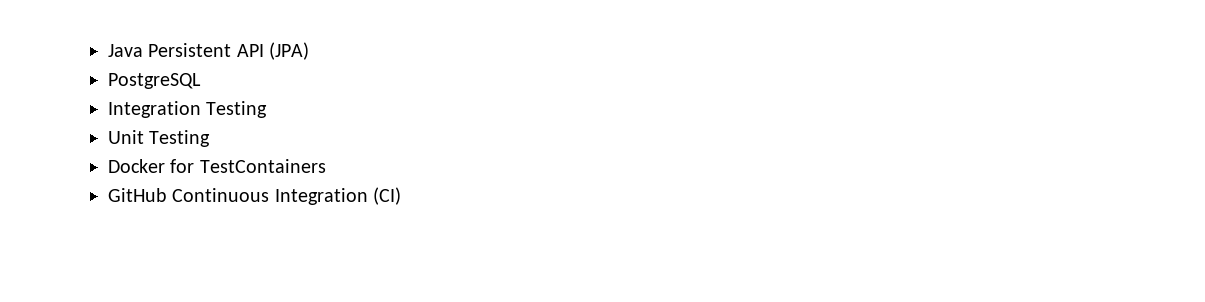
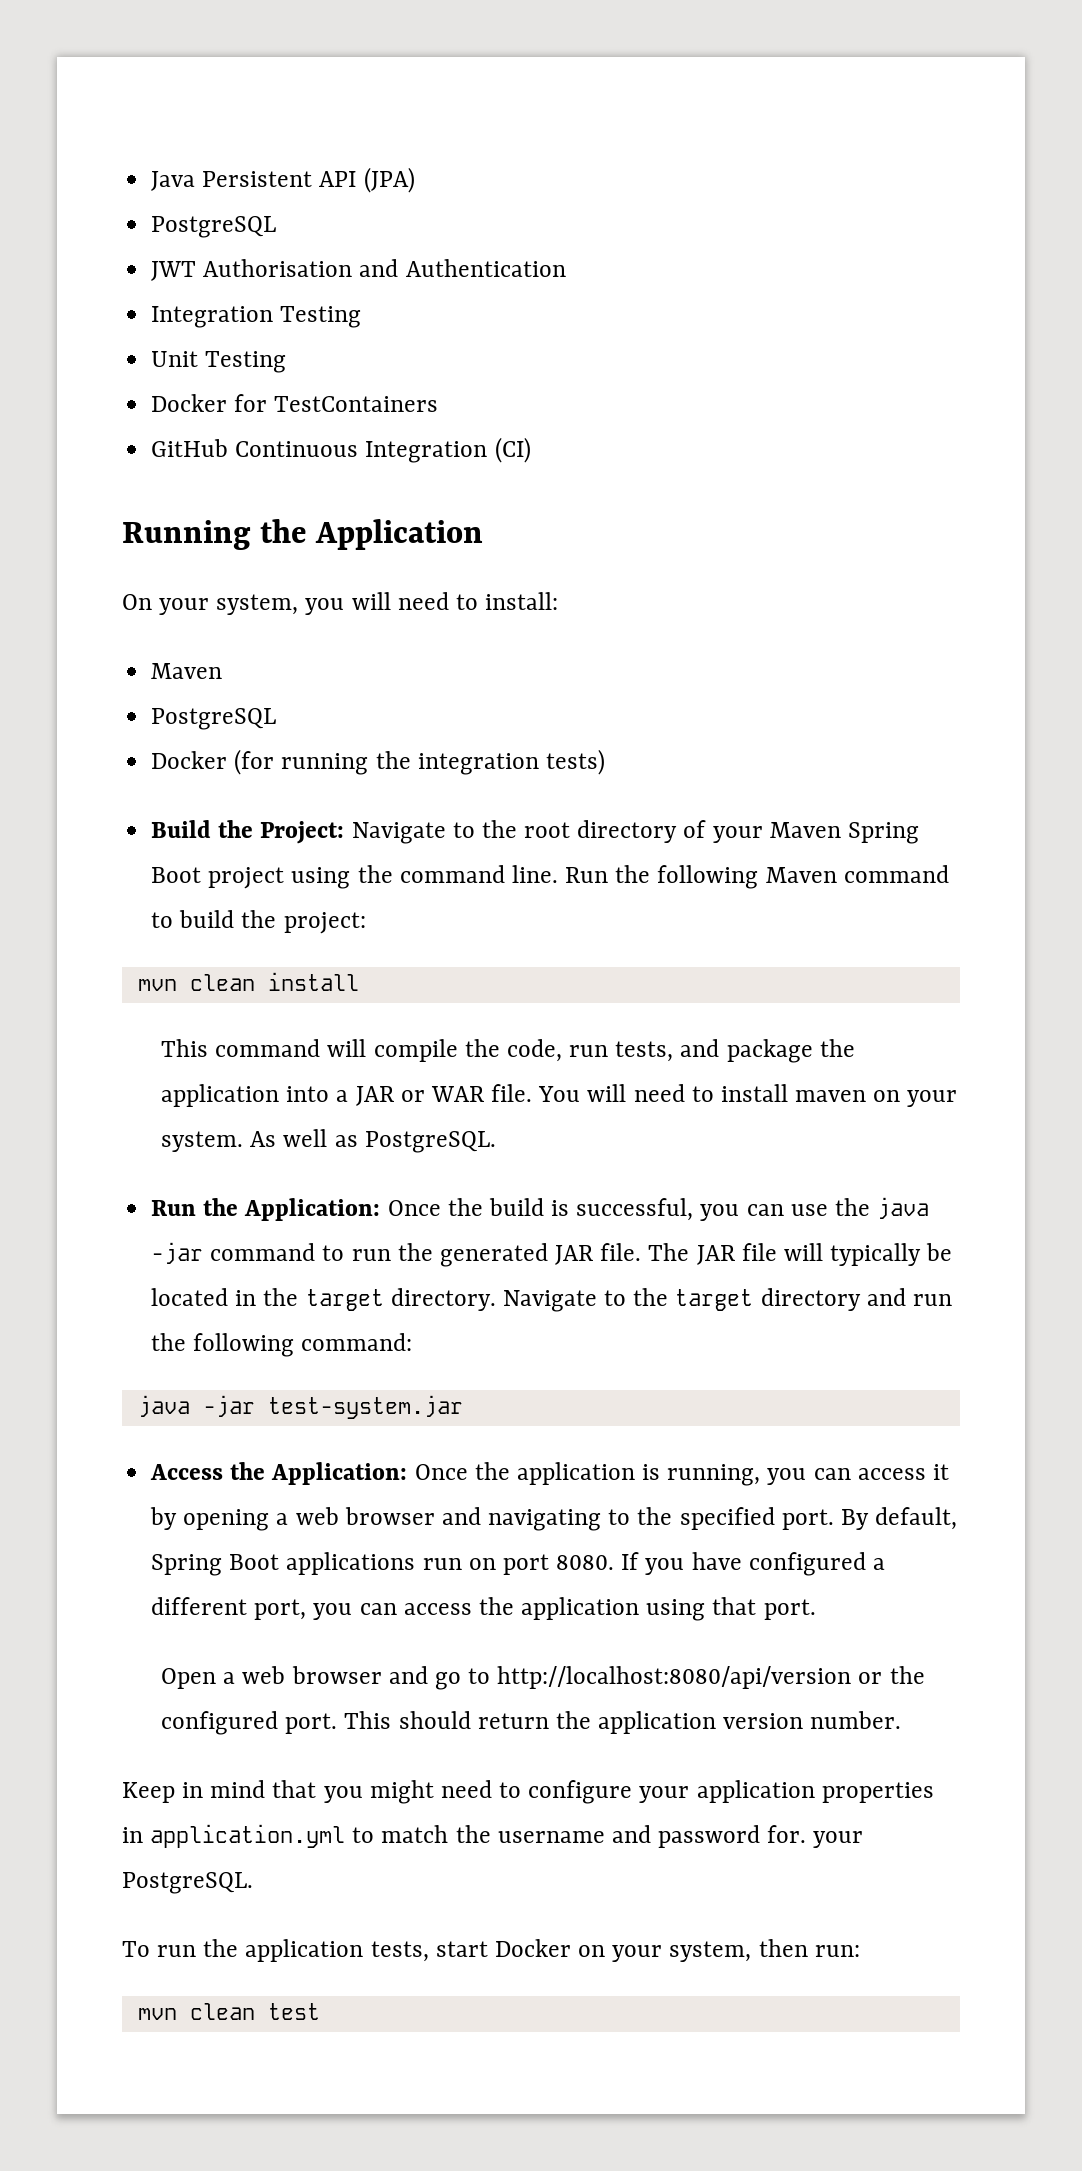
+ JWT Authorisation and Authentication
+ Running the Application
+ On your system, you will need to install:
+ Maven
+ PostgreSQL
+ Docker (for running the integration tests)
+ Build the Project: Navigate to the root directory of your Maven Spring Boot project using the command line. Run the following Maven command to build the project:
+ mvn clean install
+ This command will compile the code, run tests, and package the application into a JAR or WAR file. You will need to install maven on your system. As well as PostgreSQL.
+ Run the Application: Once the build is successful, you can use the java -jar command to run the generated JAR file. The JAR file will typically be located in the target directory. Navigate to the target directory and run the following command:
+ java -jar test-system.jar
+ Access the Application: Once the application is running, you can access it by opening a web browser and navigating to the specified port. By default, Spring Boot applications run on port 8080. If you have configured a different port, you can access the application using that port.
+ Open a web browser and go to http://localhost:8080/api/version or the configured port. This should return the application version number.
+ Keep in mind that you might need to configure your application properties in application.yml to match the username and password for. your PostgreSQL.
+ To run the application tests, start Docker on your system, then run:
+ mvn clean test

